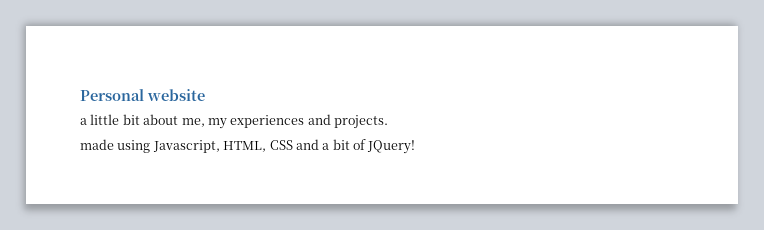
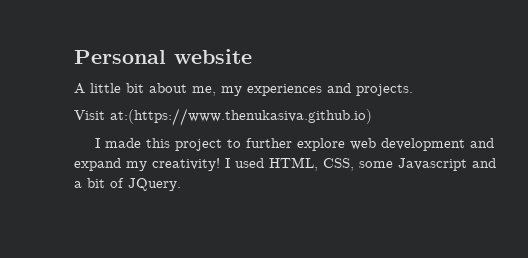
- a little bit about me, my experiences and projects.
+ A little bit about me, my experiences and projects.
- made using Javascript, HTML, CSS and a bit of JQuery!
+ Visit at:(https://www.thenukasiva.github.io)
+ I made this project to further explore web development and expand my creativity! I used HTML, CSS, some Javascript and a bit of JQuery.

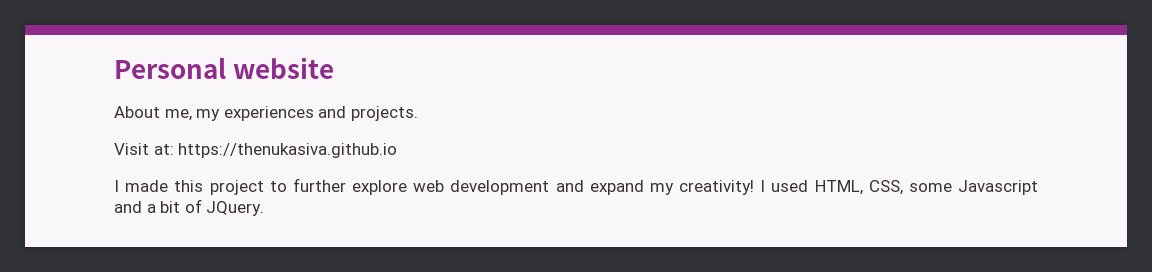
- A little bit about me, my experiences and projects.
+ About me, my experiences and projects.
- Visit at:(https://www.thenukasiva.github.io)
+ Visit at: https://thenukasiva.github.io

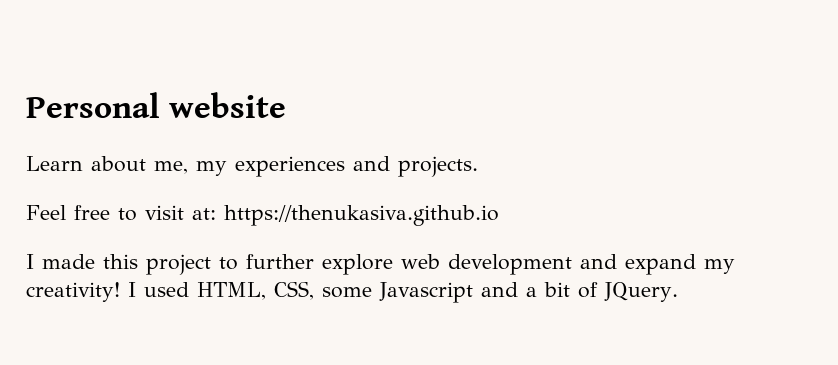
- About me, my experiences and projects.
+ Learn about me, my experiences and projects.
- Visit at: https://thenukasiva.github.io
+ Feel free to visit at: https://thenukasiva.github.io

